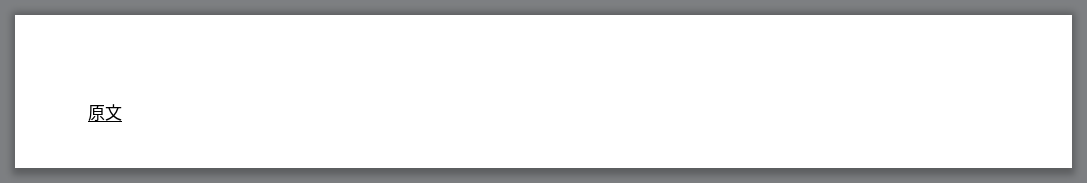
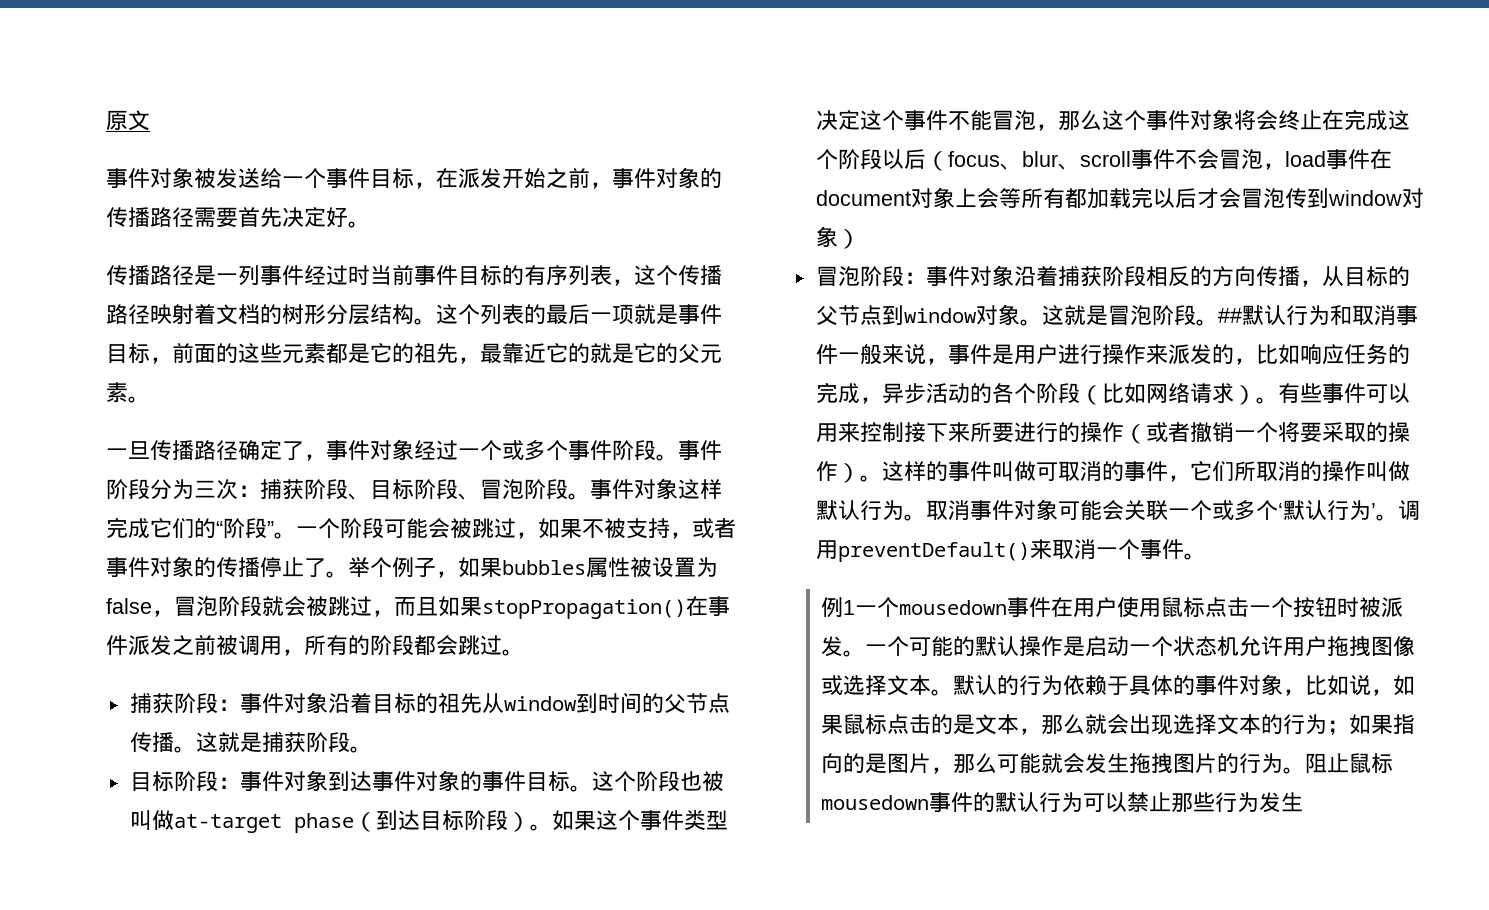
+ 事件对象被发送给一个事件目标，在派发开始之前，事件对象的传播路径需要首先决定好。
+ 传播路径是一列事件经过时当前事件目标的有序列表，这个传播路径映射着文档的树形分层结构。这个列表的最后一项就是事件目标，前面的这些元素都是它的祖先，最靠近它的就是它的父元素。
+ 一旦传播路径确定了，事件对象经过一个或多个事件阶段。事件阶段分为三次：捕获阶段、目标阶段、冒泡阶段。事件对象这样完成它们的“阶段”。一个阶段可能会被跳过，如果不被支持，或者事件对象的传播停止了。举个例子，如果bubbles属性被设置为false，冒泡阶段就会被跳过，而且如果stopPropagation()在事件派发之前被调用，所有的阶段都会跳过。
+ 捕获阶段：事件对象沿着目标的祖先从window到时间的父节点传播。这就是捕获阶段。
+ 目标阶段：事件对象到达事件对象的事件目标。这个阶段也被叫做at-target phase（到达目标阶段）。如果这个事件类型决定这个事件不能冒泡，那么这个事件对象将会终止在完成这个阶段以后（focus、blur、scroll事件不会冒泡，load事件在document对象上会等所有都加载完以后才会冒泡传到window对象）
+ 冒泡阶段：事件对象沿着捕获阶段相反的方向传播，从目标的父节点到window对象。这就是冒泡阶段。##默认行为和取消事件一般来说，事件是用户进行操作来派发的，比如响应任务的完成，异步活动的各个阶段（比如网络请求）。有些事件可以用来控制接下来所要进行的操作（或者撤销一个将要采取的操作）。这样的事件叫做可取消的事件，它们所取消的操作叫做默认行为。取消事件对象可能会关联一个或多个‘默认行为’。调用preventDefault()来取消一个事件。
+ 例1一个mousedown事件在用户使用鼠标点击一个按钮时被派发。一个可能的默认操作是启动一个状态机允许用户拖拽图像或选择文本。默认的行为依赖于具体的事件对象，比如说，如果鼠标点击的是文本，那么就会出现选择文本的行为；如果指向的是图片，那么可能就会发生拖拽图片的行为。阻止鼠标mousedown事件的默认行为可以禁止那些行为发生

